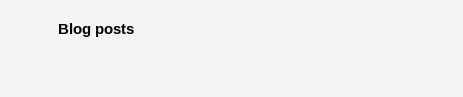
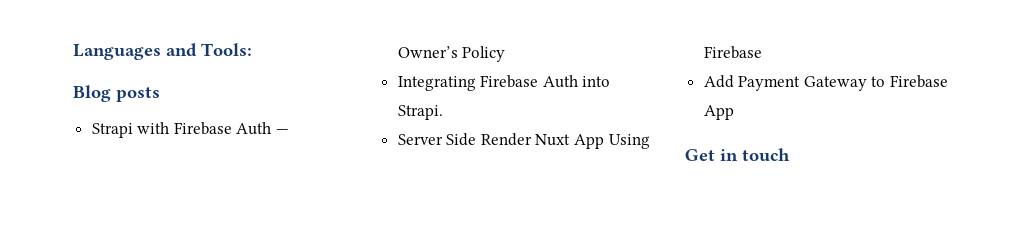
+ Languages and Tools:
+ Strapi with Firebase Auth — Owner’s Policy
+ Integrating Firebase Auth into Strapi.
+ Server Side Render Nuxt App Using Firebase
+ Add Payment Gateway to Firebase App
+ Get in touch

